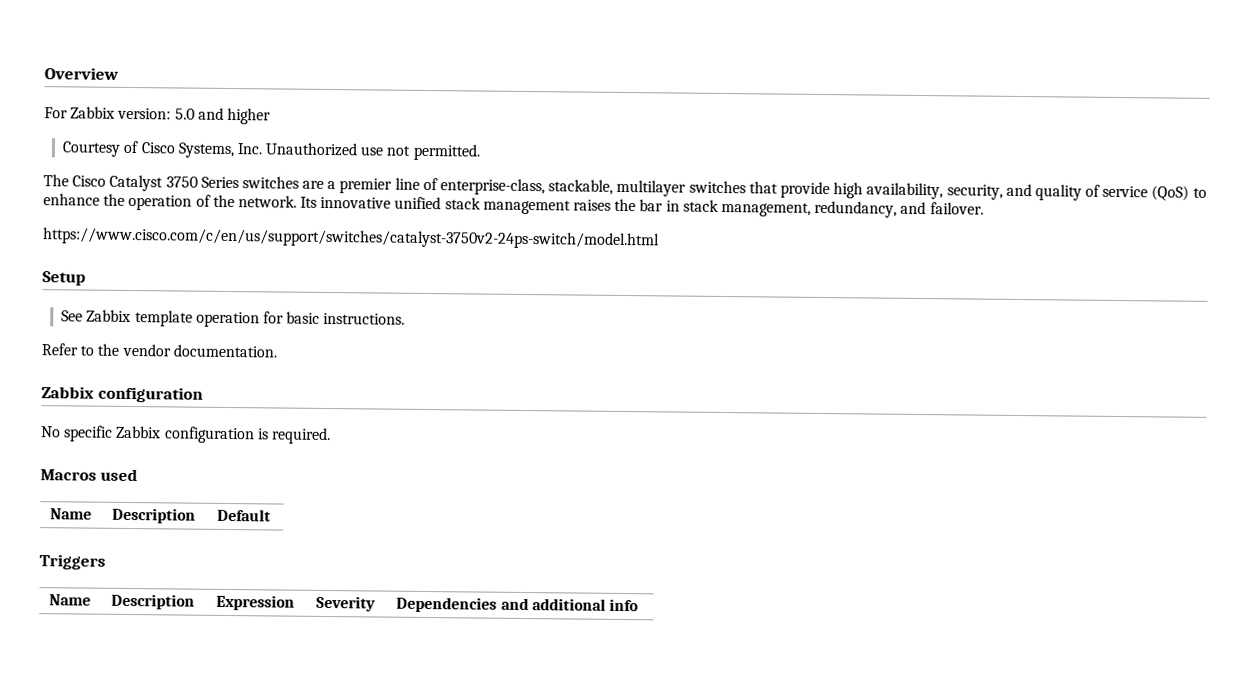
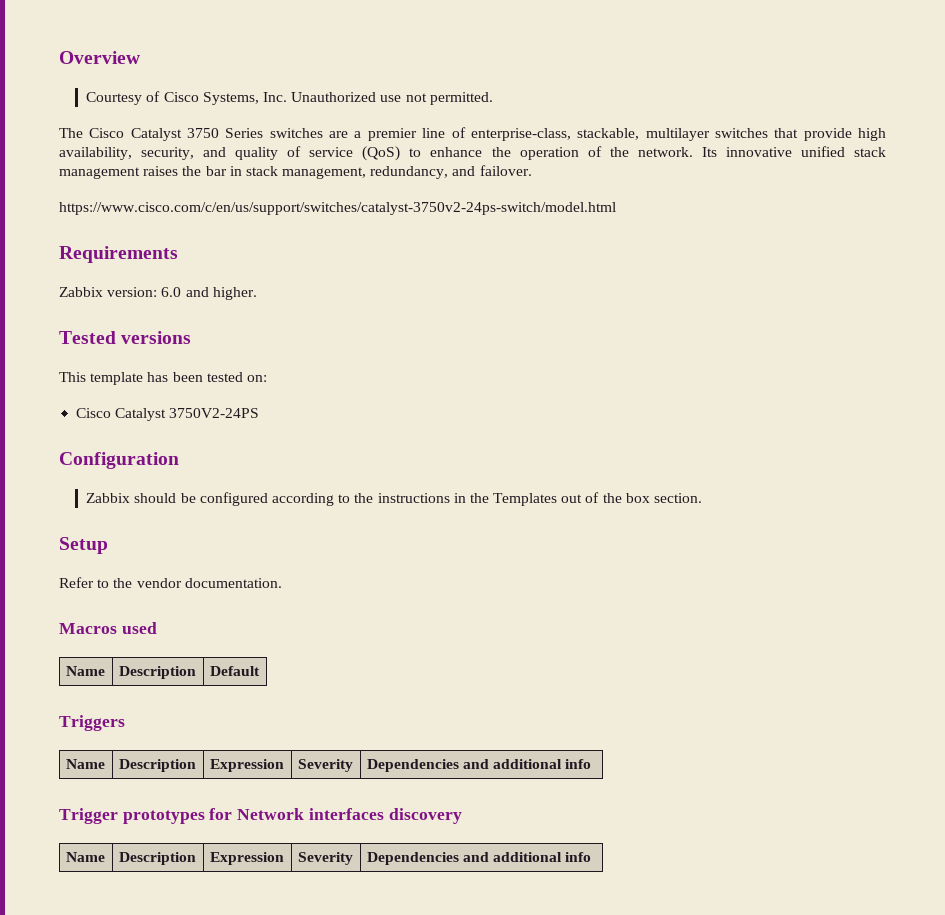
- For Zabbix version: 5.0 and higher
+ Requirements
+ Zabbix version: 6.0 and higher.
+ Tested versions
+ This template has been tested on:
+ Cisco Catalyst 3750V2-24PS
+ Configuration
+ Zabbix should be configured according to the instructions in the Templates out of the box section.
  Setup
- See Zabbix template operation for basic instructions.
  Refer to the vendor documentation.
- Zabbix configuration
- No specific Zabbix configuration is required.
+ Trigger prototypes for Network interfaces discovery
+ Name | Description | Expression | Severity | Dependencies and additional info

